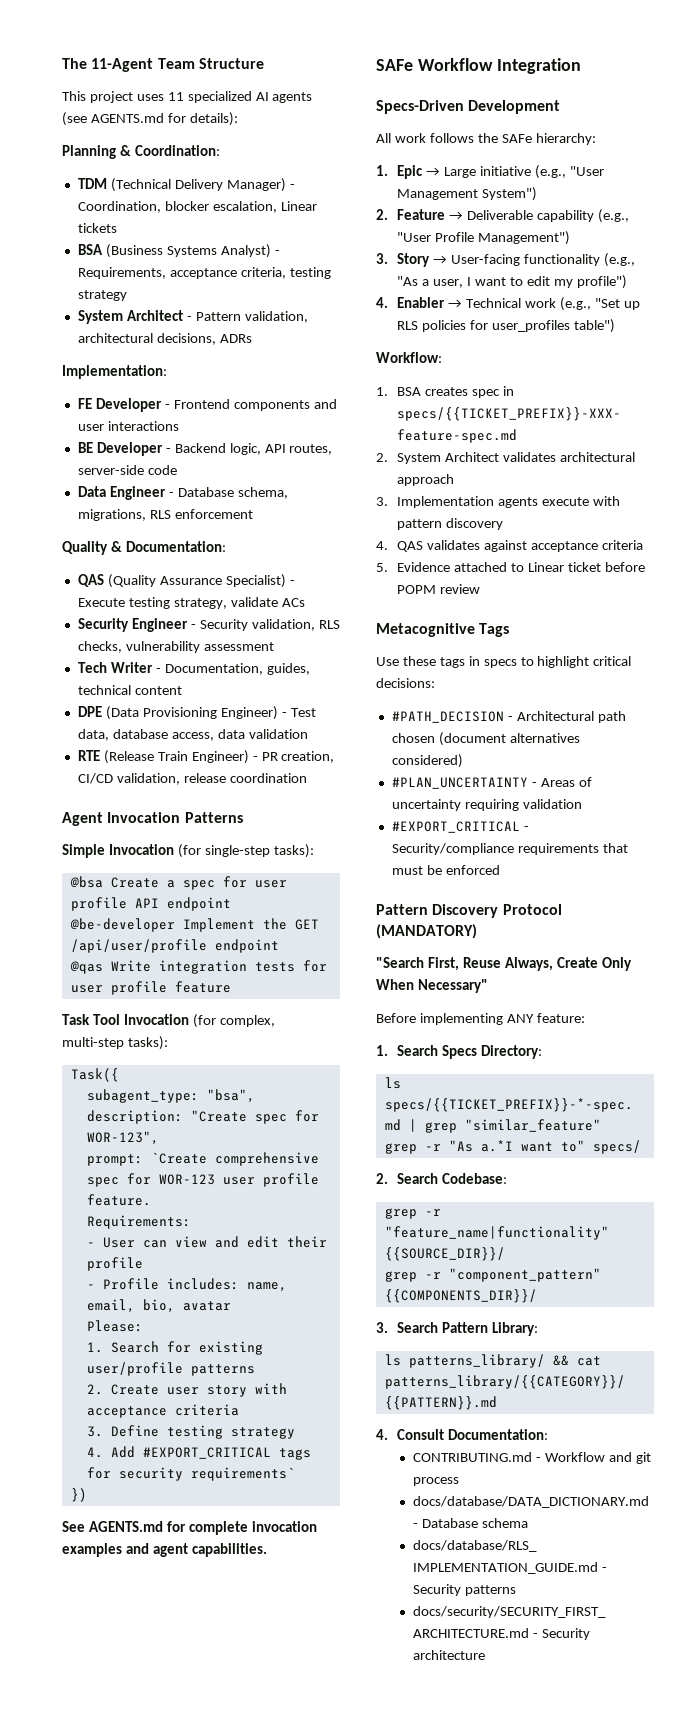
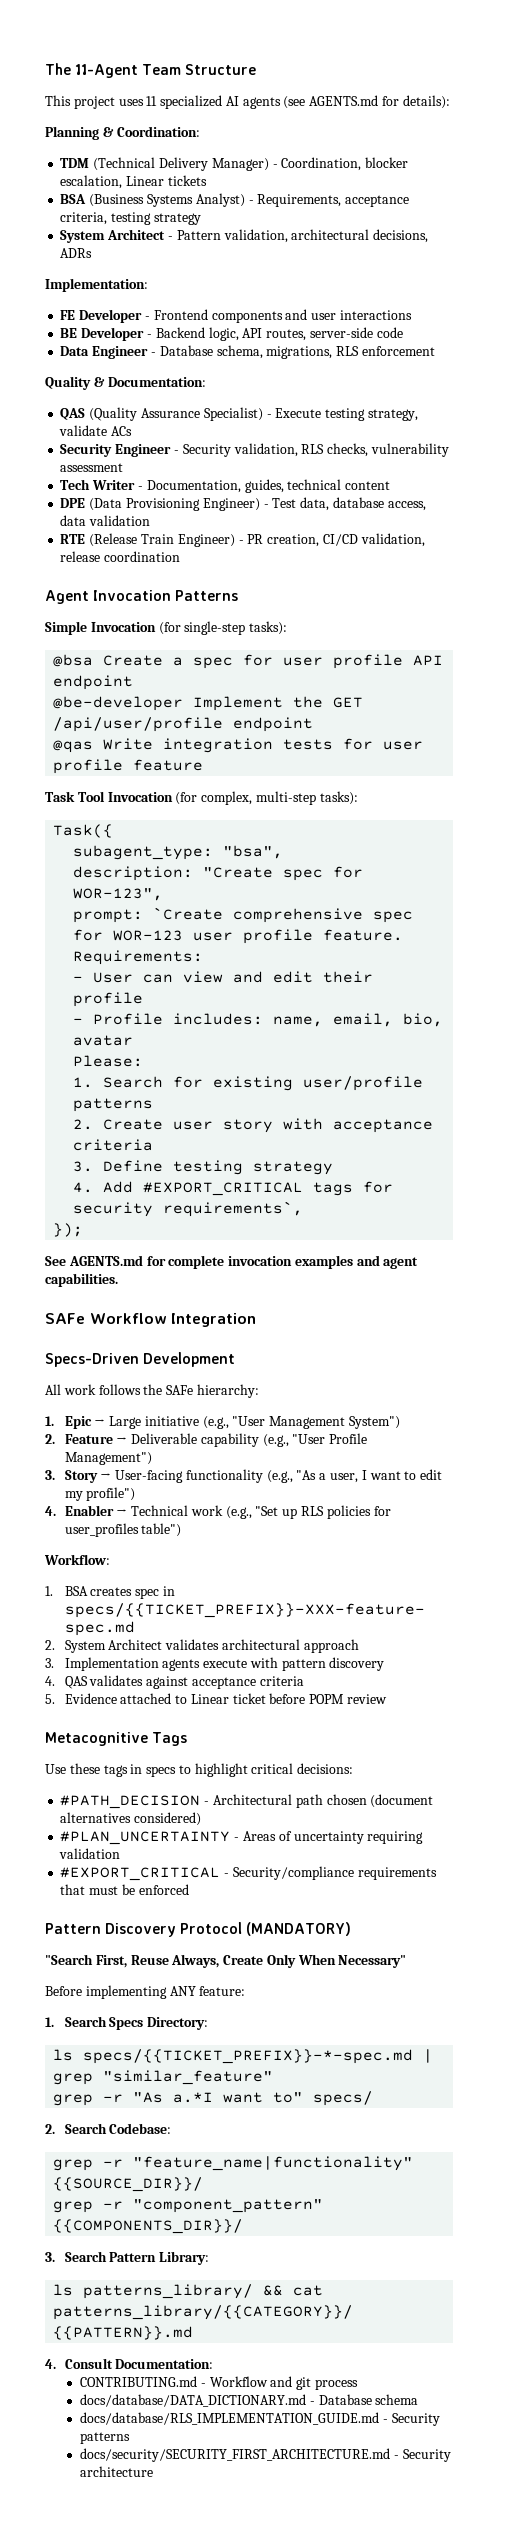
- 4. Add #EXPORT_CRITICAL tags for security requirements`
- })
+ 4. Add #EXPORT_CRITICAL tags for security requirements`,
+ });

